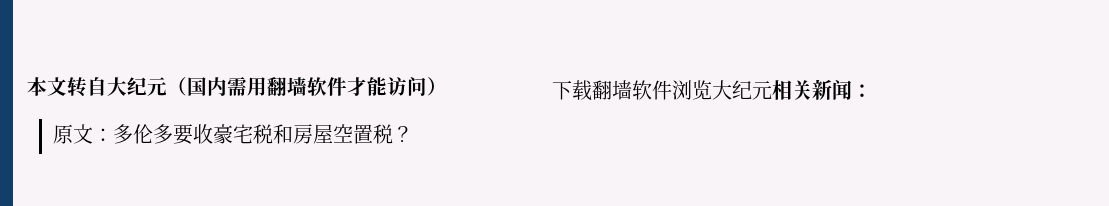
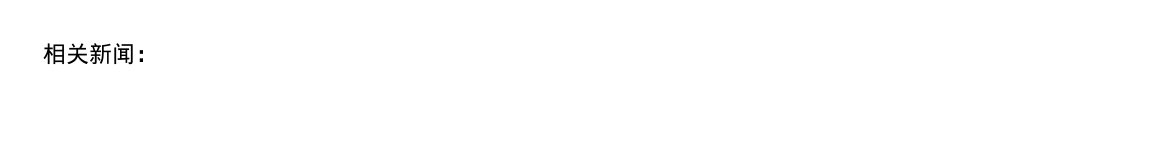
- 本文转自大纪元（国内需用翻墙软件才能访问）
- 原文：多伦多要收豪宅税和房屋空置税？
- 下载翻墙软件浏览大纪元相关新闻：
+ 相关新闻：

